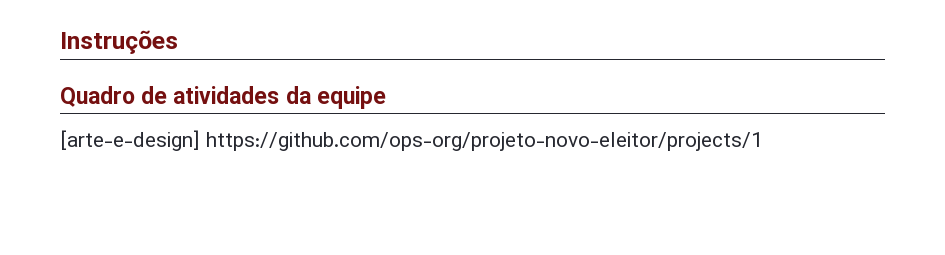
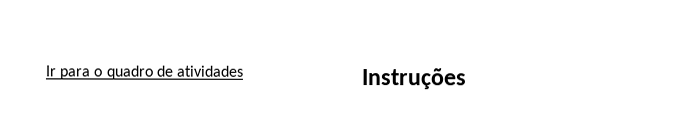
+ Ir para o quadro de atividades
  Instruções
- Quadro de atividades da equipe
- [arte-e-design] https://github.com/ops-org/projeto-novo-eleitor/projects/1

